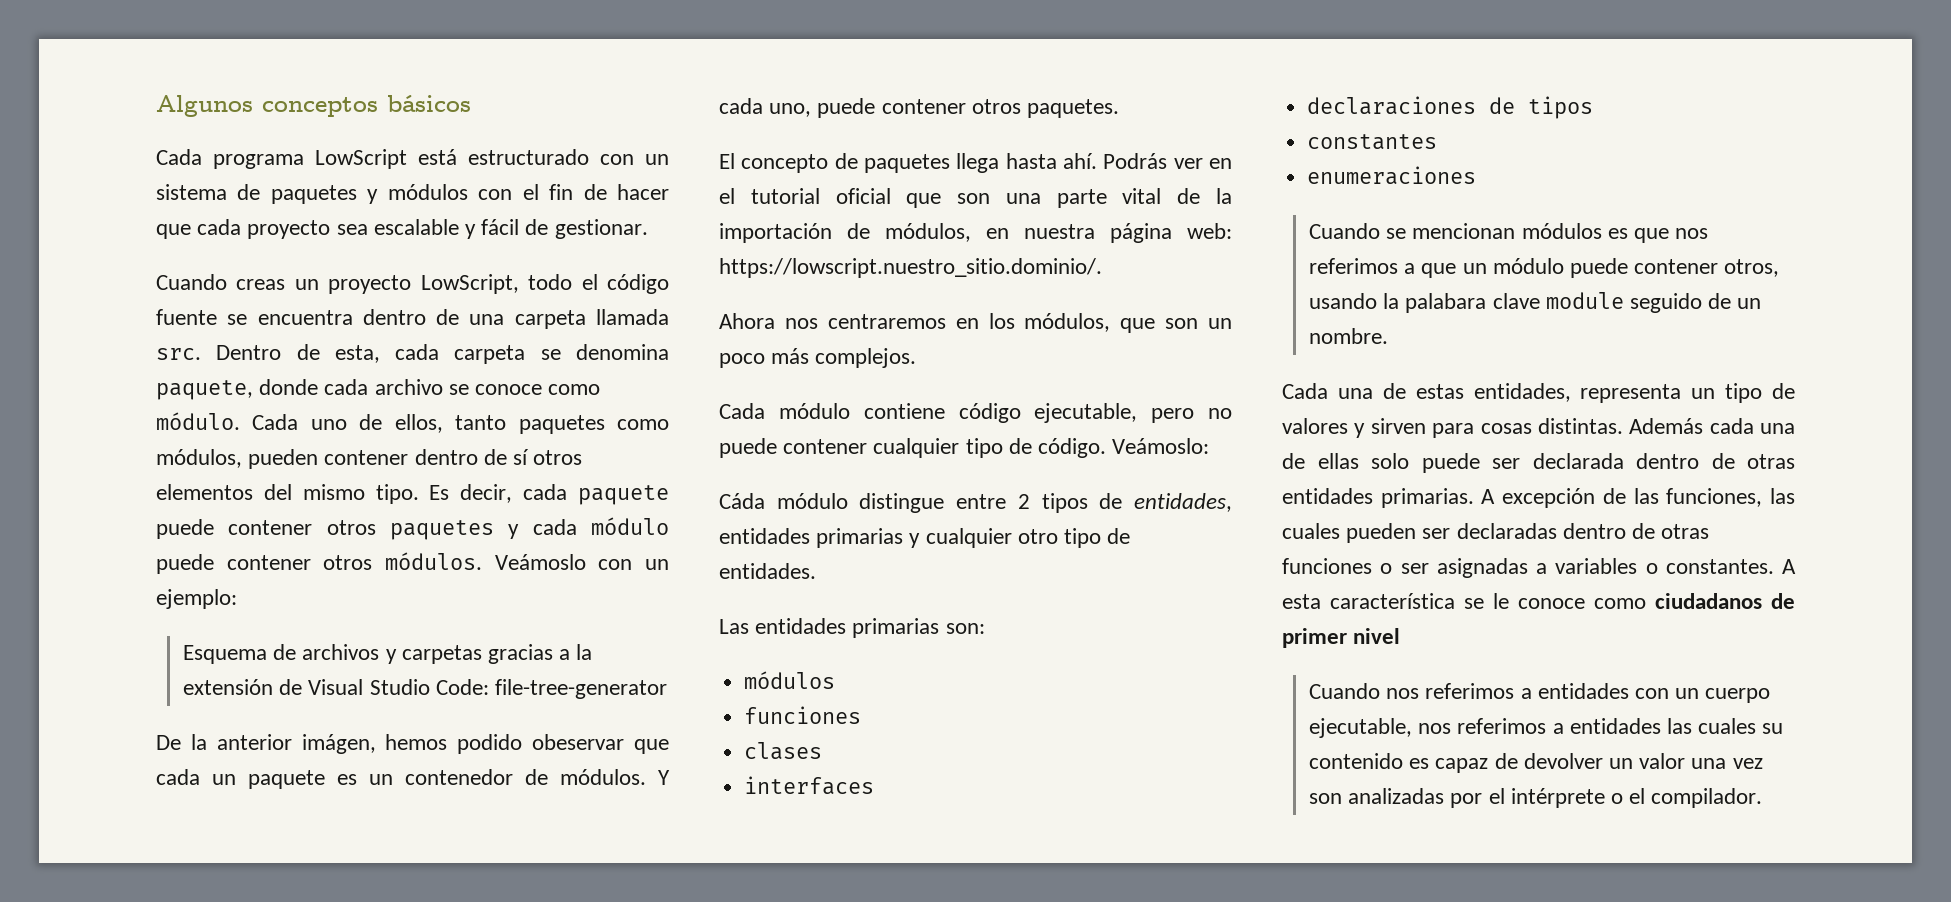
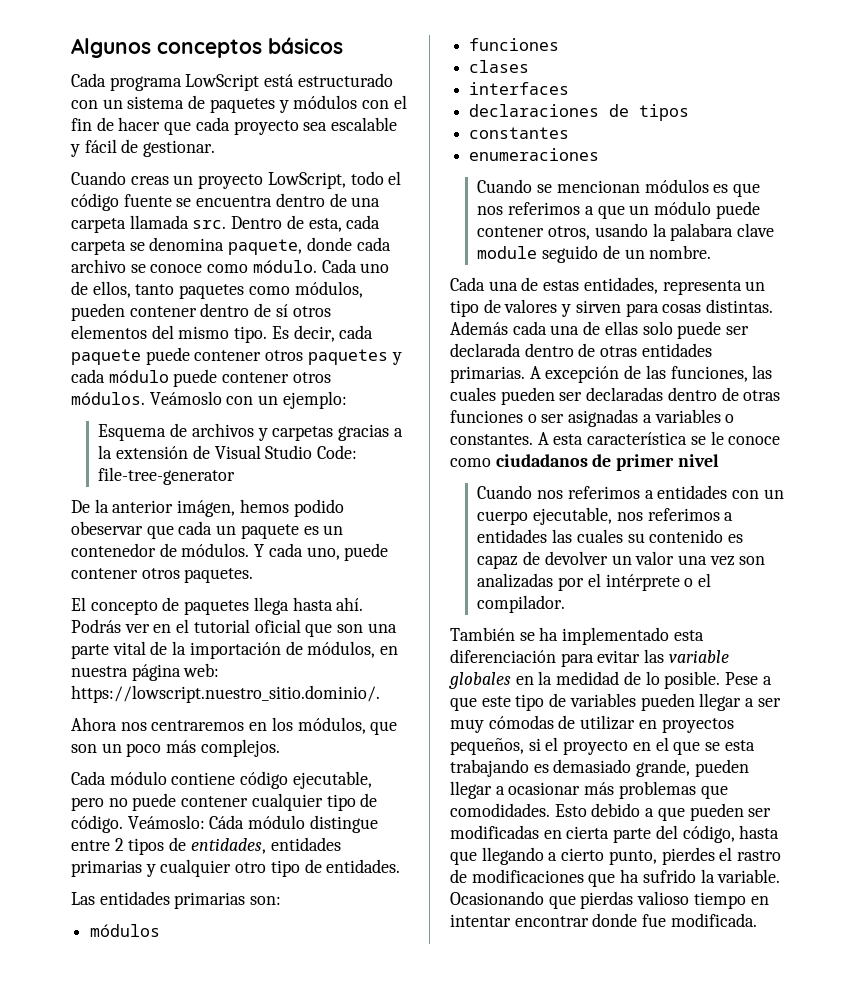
- Veámoslo:
- Cáda módulo distingue entre 2 tipos de entidades, entidades primarias y cualquier otro tipo de entidades.
+ Veámoslo: Cáda módulo distingue entre 2 tipos de entidades, entidades primarias y cualquier otro tipo de entidades.
+ También se ha implementado esta diferenciación para evitar las variable globales en la medidad de lo posible. Pese a que este tipo de variables pueden llegar a ser muy cómodas de utilizar en proyectos pequeños, si el proyecto en el que se esta trabajando es demasiado grande, pueden llegar a ocasionar más problemas que comodidades. Esto debido a que pueden ser modificadas en cierta parte del código, hasta que llegando a cierto punto, pierdes el rastro de modificaciones que ha sufrido la variable. Ocasionando que pierdas valioso tiempo en intentar encontrar donde fue modificada.

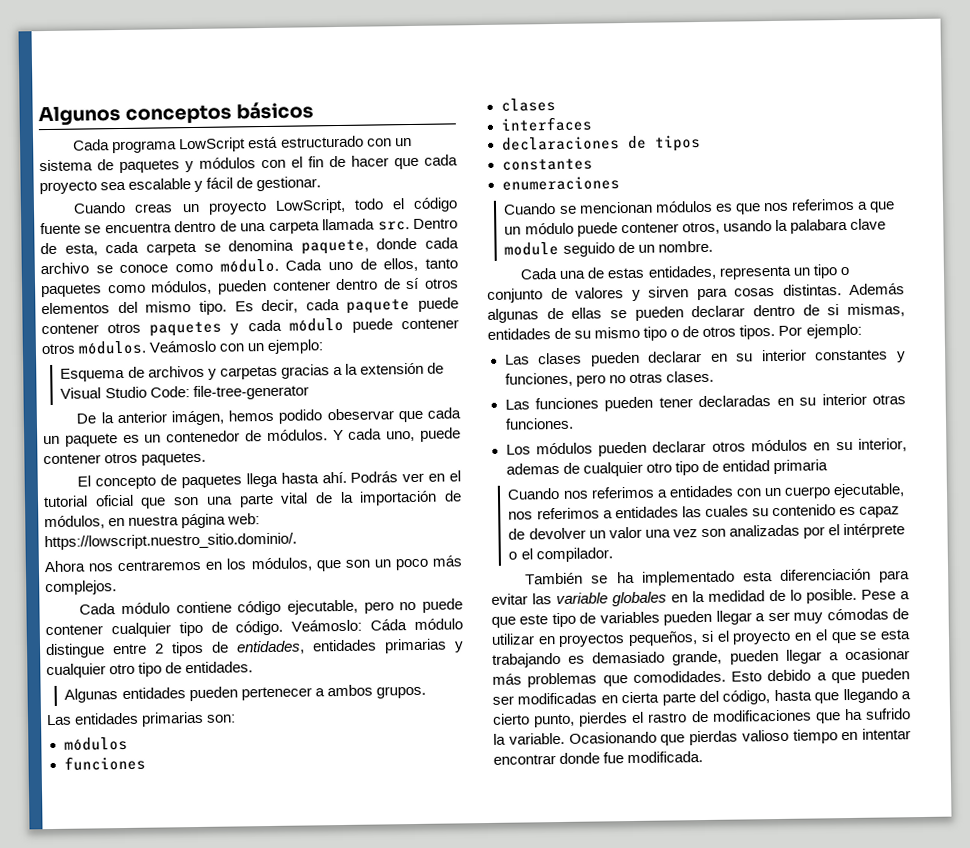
+ Algunas entidades pueden pertenecer a ambos grupos.
- Cada una de estas entidades, representa un tipo de valores y sirven para cosas distintas.
+ Cada una de estas entidades, representa un tipo o conjunto de valores y sirven para cosas distintas.
- Además cada una de ellas solo puede ser declarada dentro de otras entidades primarias. A excepción de las funciones, las cuales pueden ser declaradas dentro de otras funciones o ser asignadas a variables o constantes. A esta característica se le conoce como ciudadanos de primer nivel
+ Además algunas de ellas se pueden declarar dentro de si mismas, entidades de su mismo tipo o de otros tipos. Por ejemplo:
+ Las clases pueden declarar en su interior constantes y funciones, pero no otras clases.
+ Las funciones pueden tener declaradas en su interior otras funciones.
+ Los módulos pueden declarar otros módulos en su interior, ademas de cualquier otro tipo de entidad primaria

